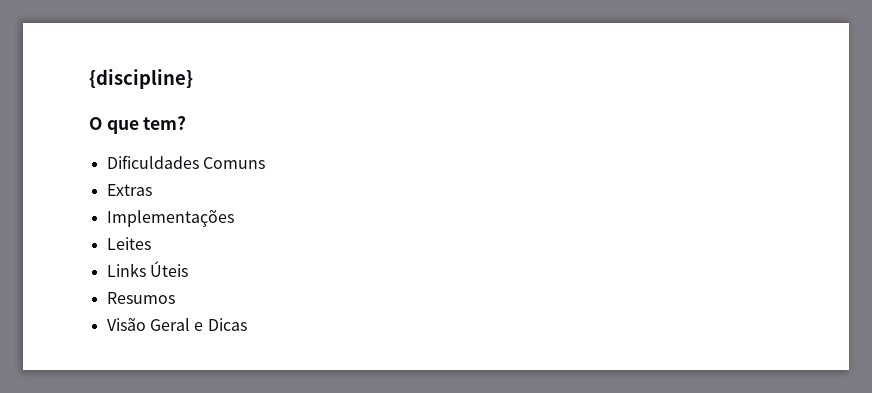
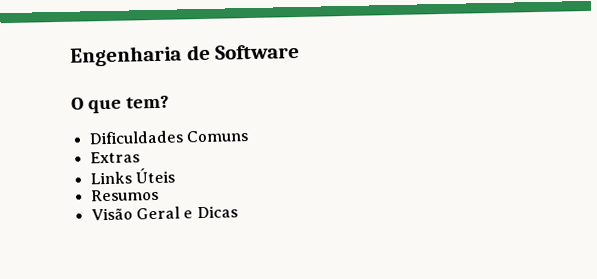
- {discipline}
+ Engenharia de Software
- Implementações
- Leites

